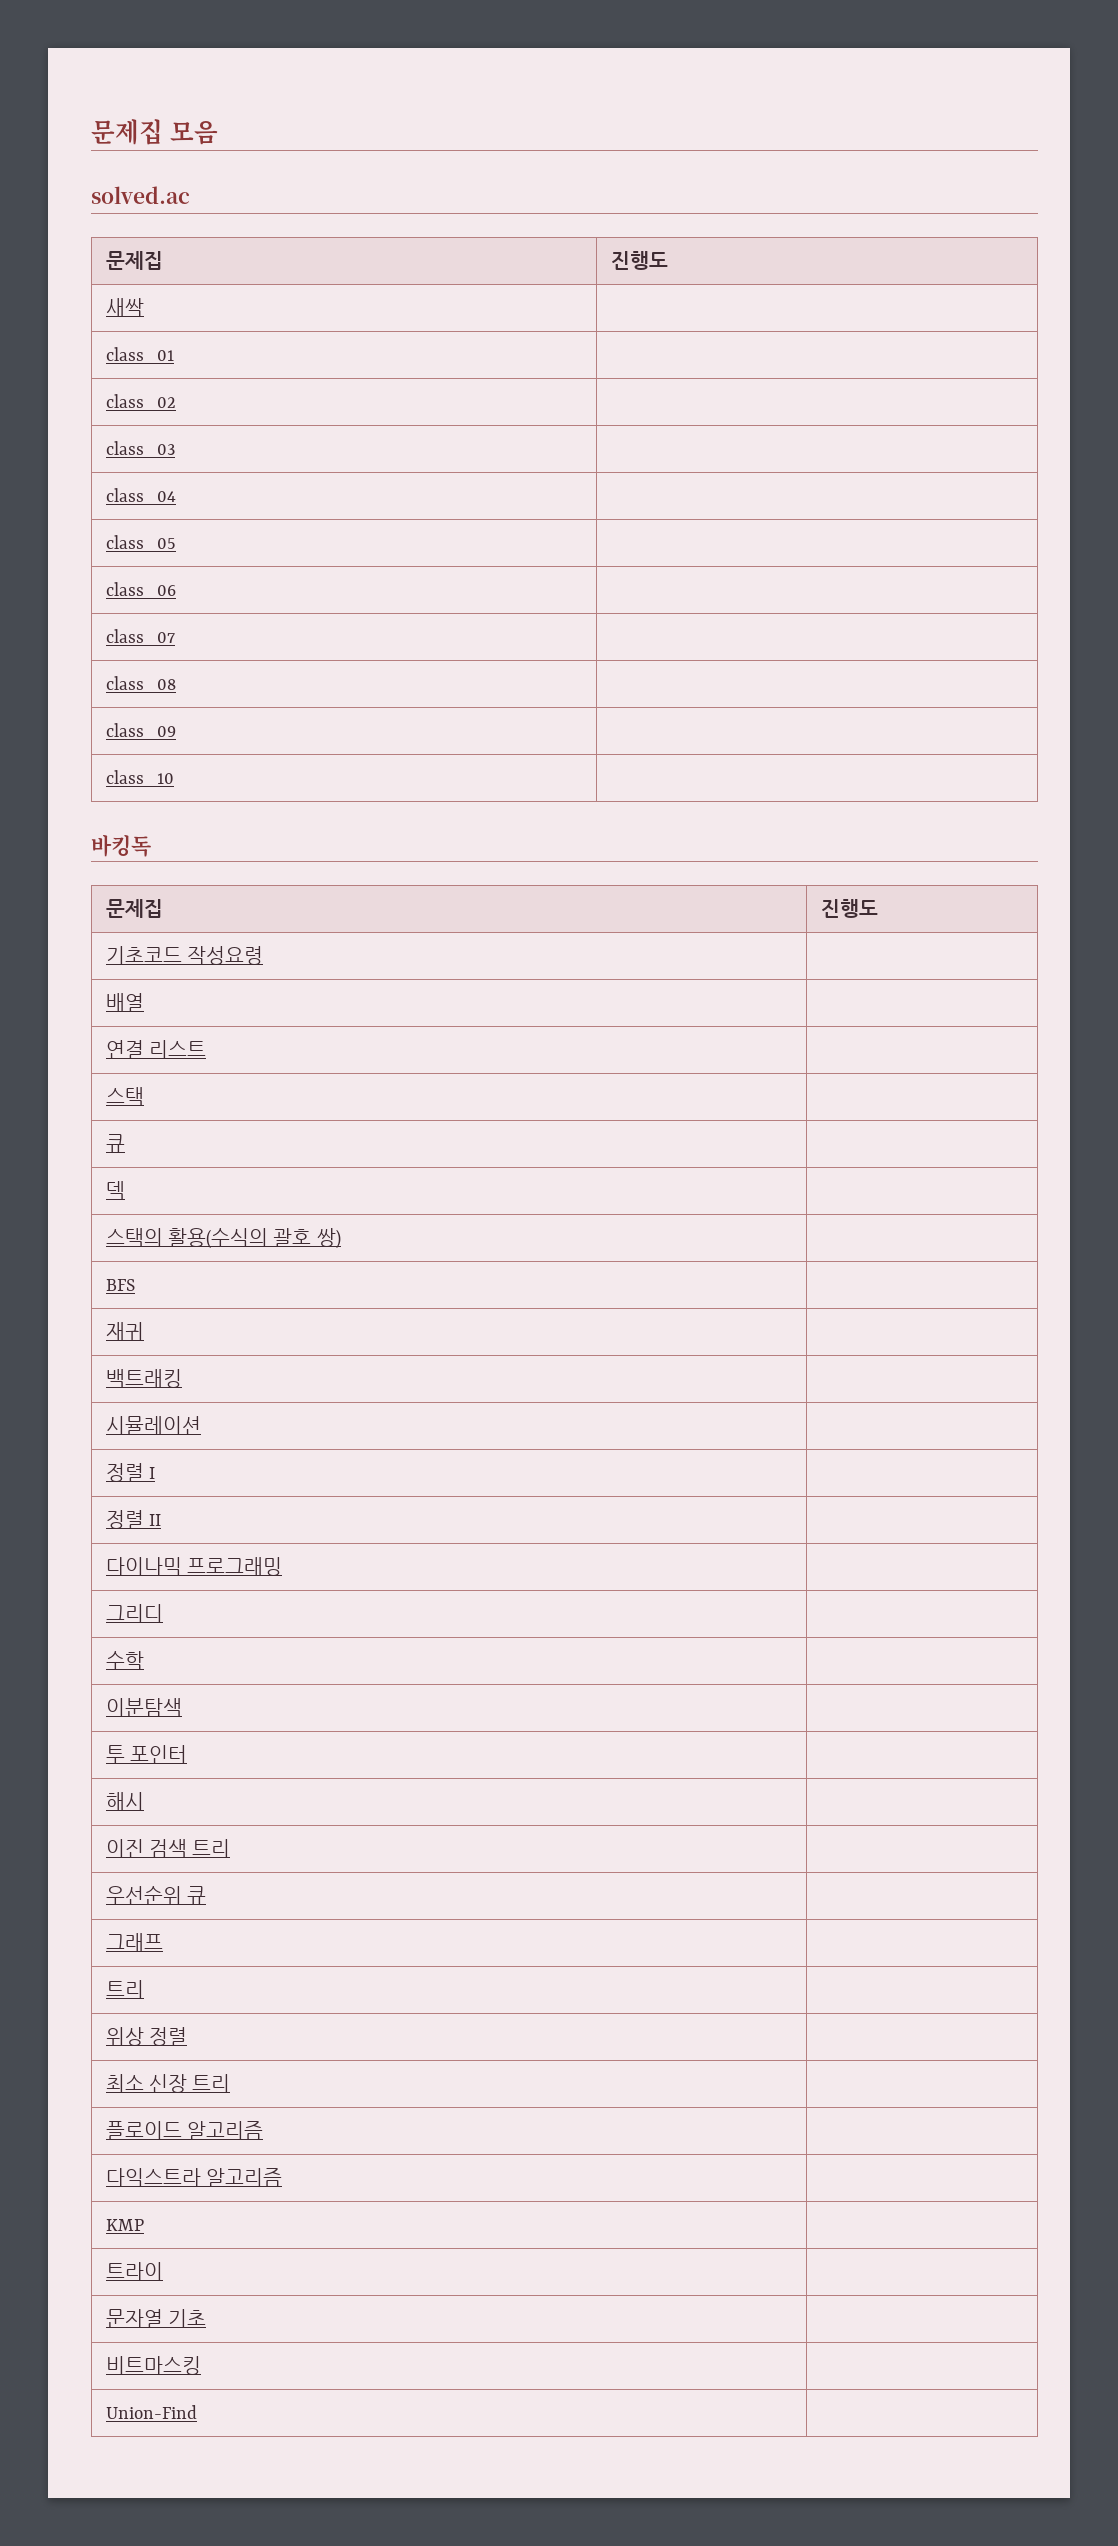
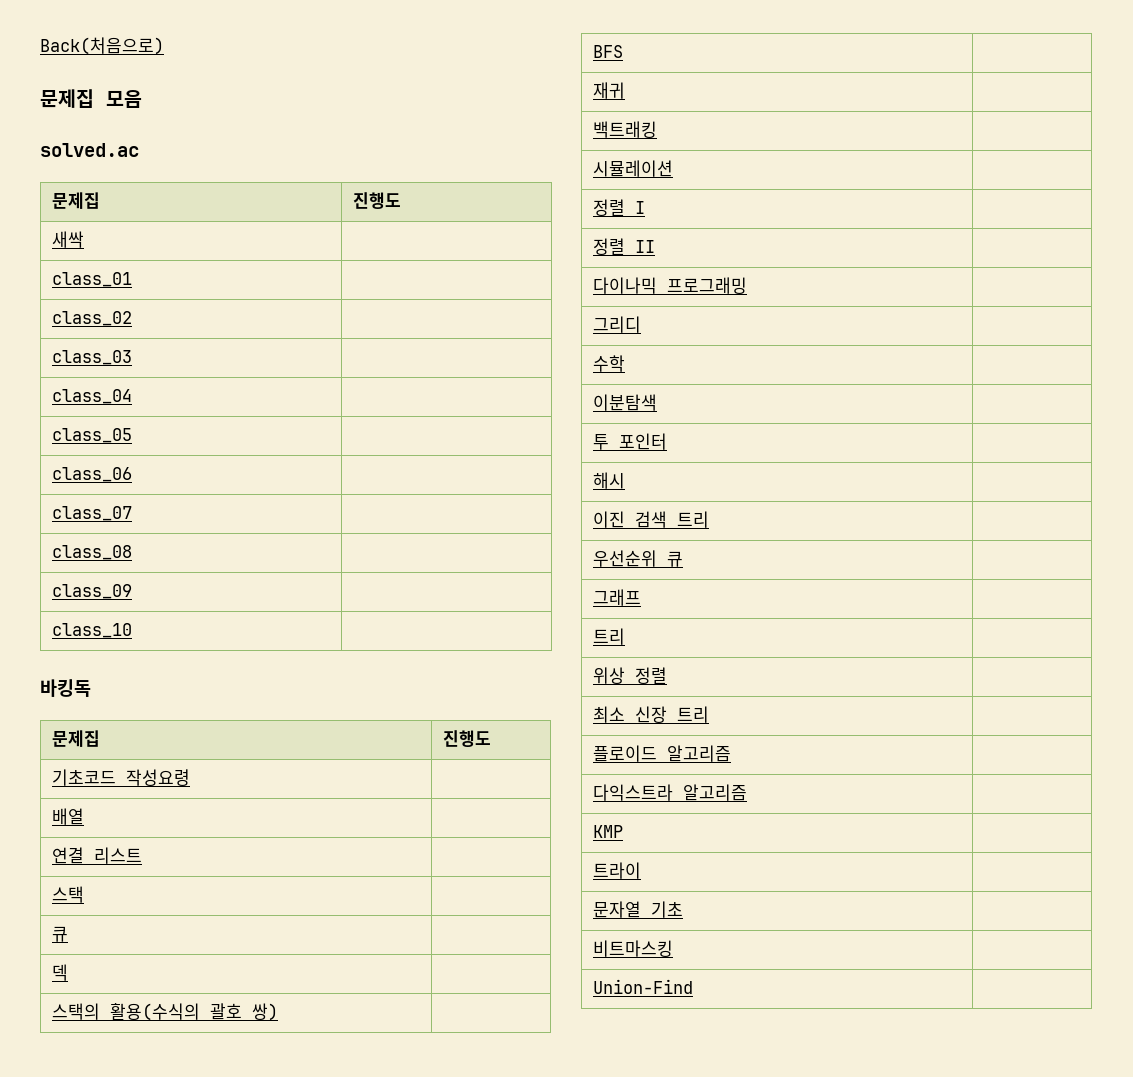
+ Back(처음으로)

